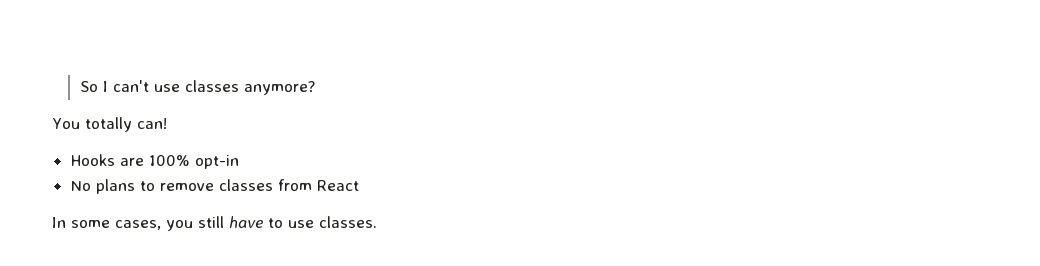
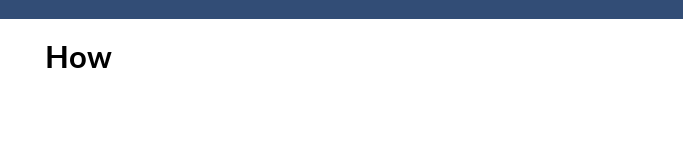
- So I can't use classes anymore?
- You totally can!
- Hooks are 100% opt-in
- No plans to remove classes from React
- In some cases, you still have to use classes.
+ How

